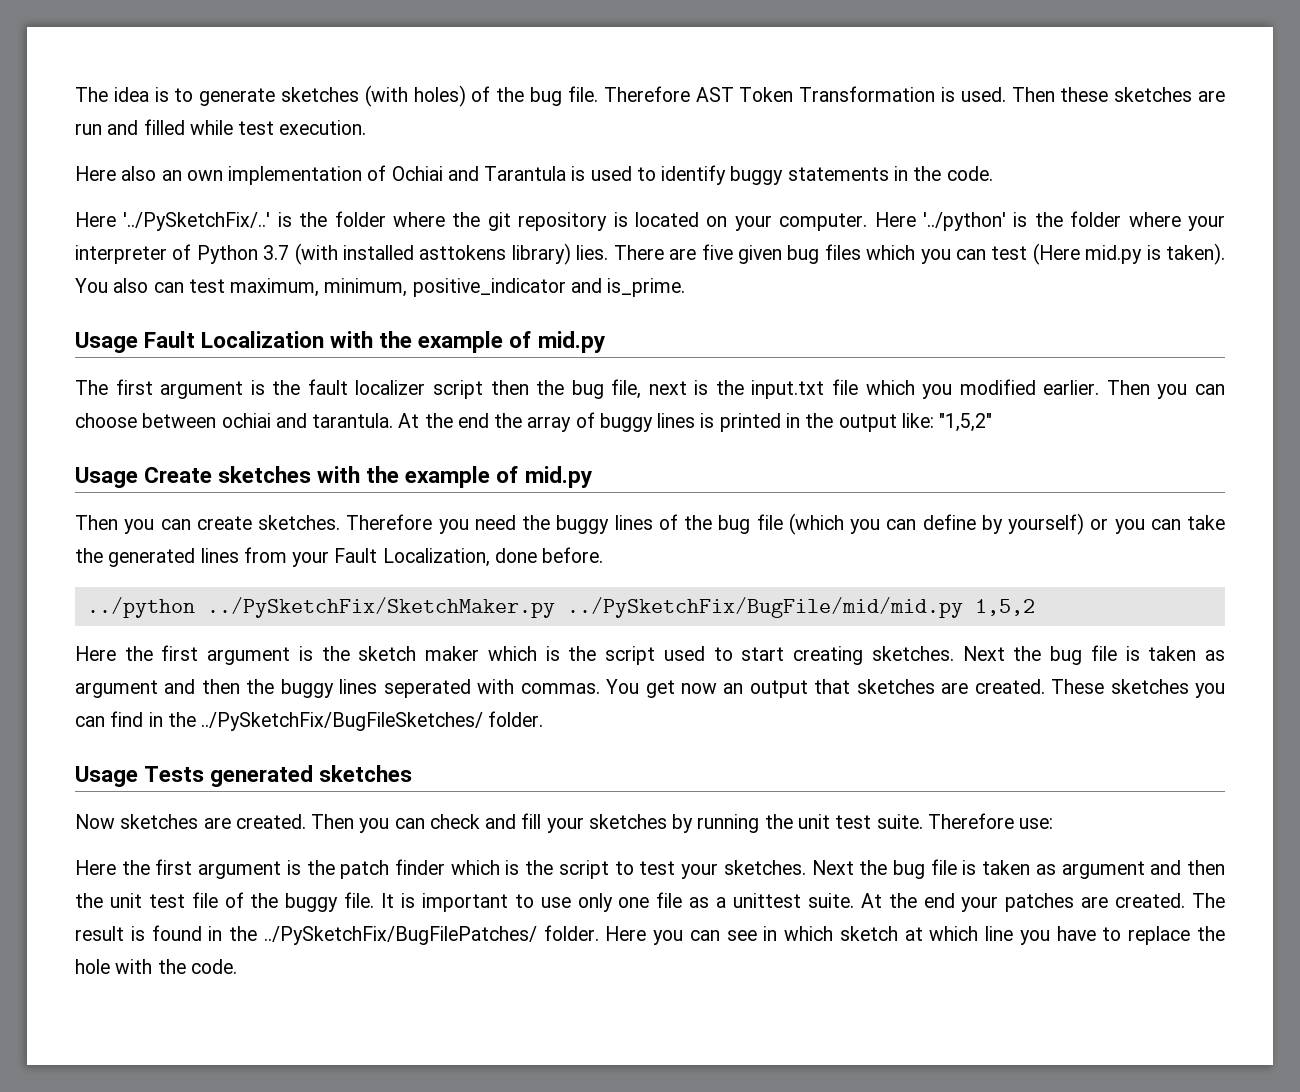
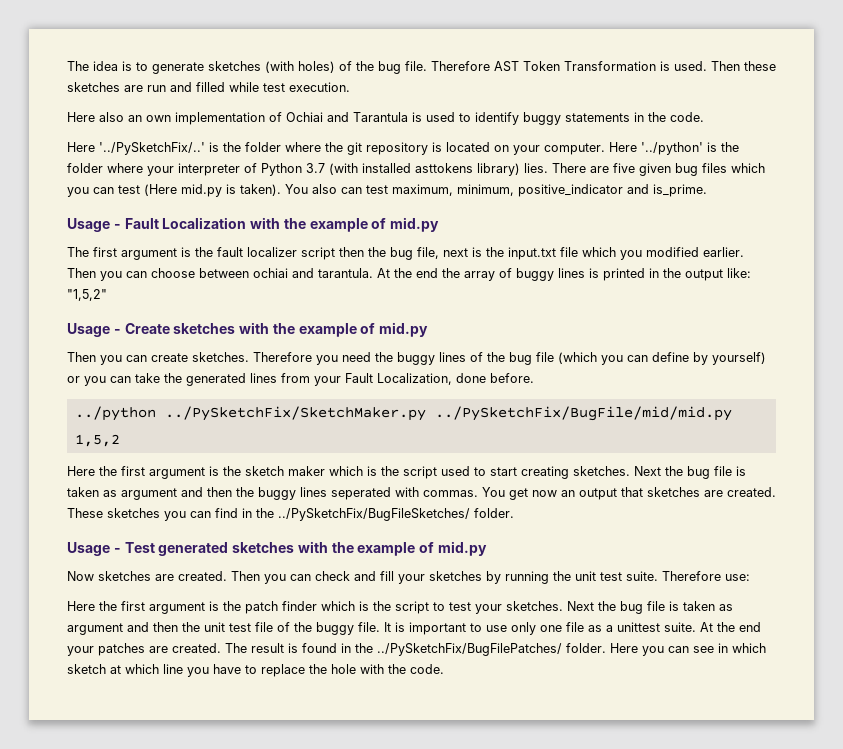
- Usage Fault Localization with the example of mid.py
+ Usage - Fault Localization with the example of mid.py
- Usage Create sketches with the example of mid.py
+ Usage - Create sketches with the example of mid.py
- Usage Tests generated sketches
+ Usage - Test generated sketches with the example of mid.py

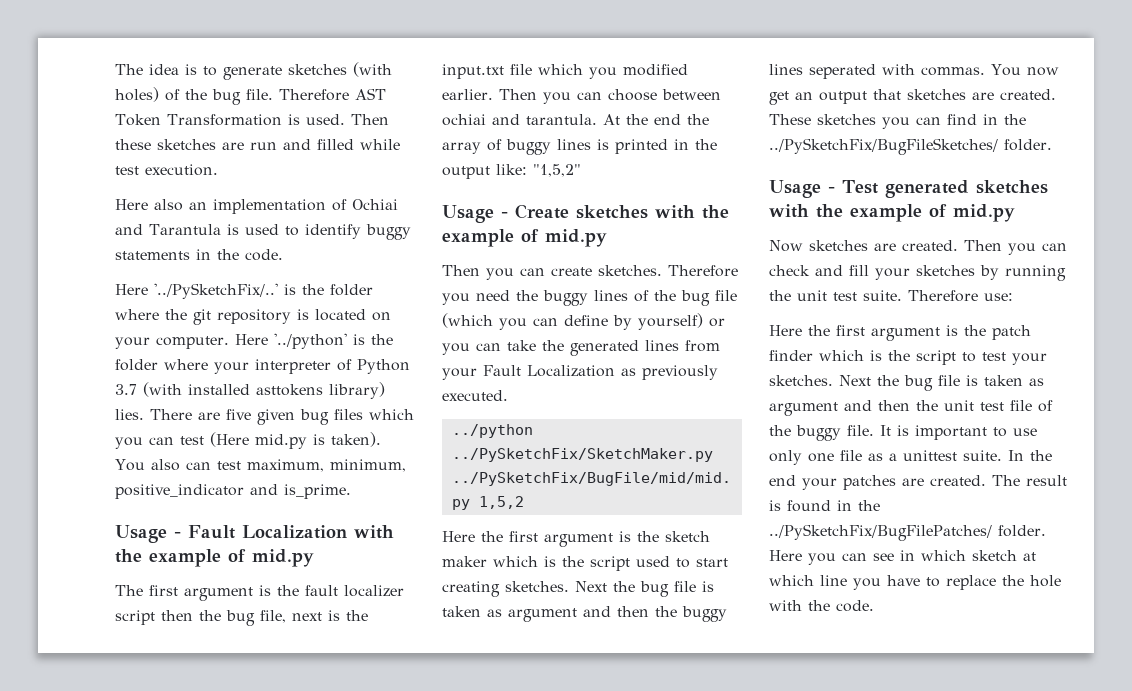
- Here also an own implementation of Ochiai and Tarantula is used to identify buggy statements in the code.
+ Here also an implementation of Ochiai and Tarantula is used to identify buggy statements in the code.
- Therefore you need the buggy lines of the bug file (which you can define by yourself) or you can take the generated lines from your Fault Localization, done before.
+ Therefore you need the buggy lines of the bug file (which you can define by yourself) or you can take the generated lines from your Fault Localization as previously executed.
- You get now an output that sketches are created.
+ You now get an output that sketches are created.
- At the end your patches are created.
+ In the end your patches are created.

